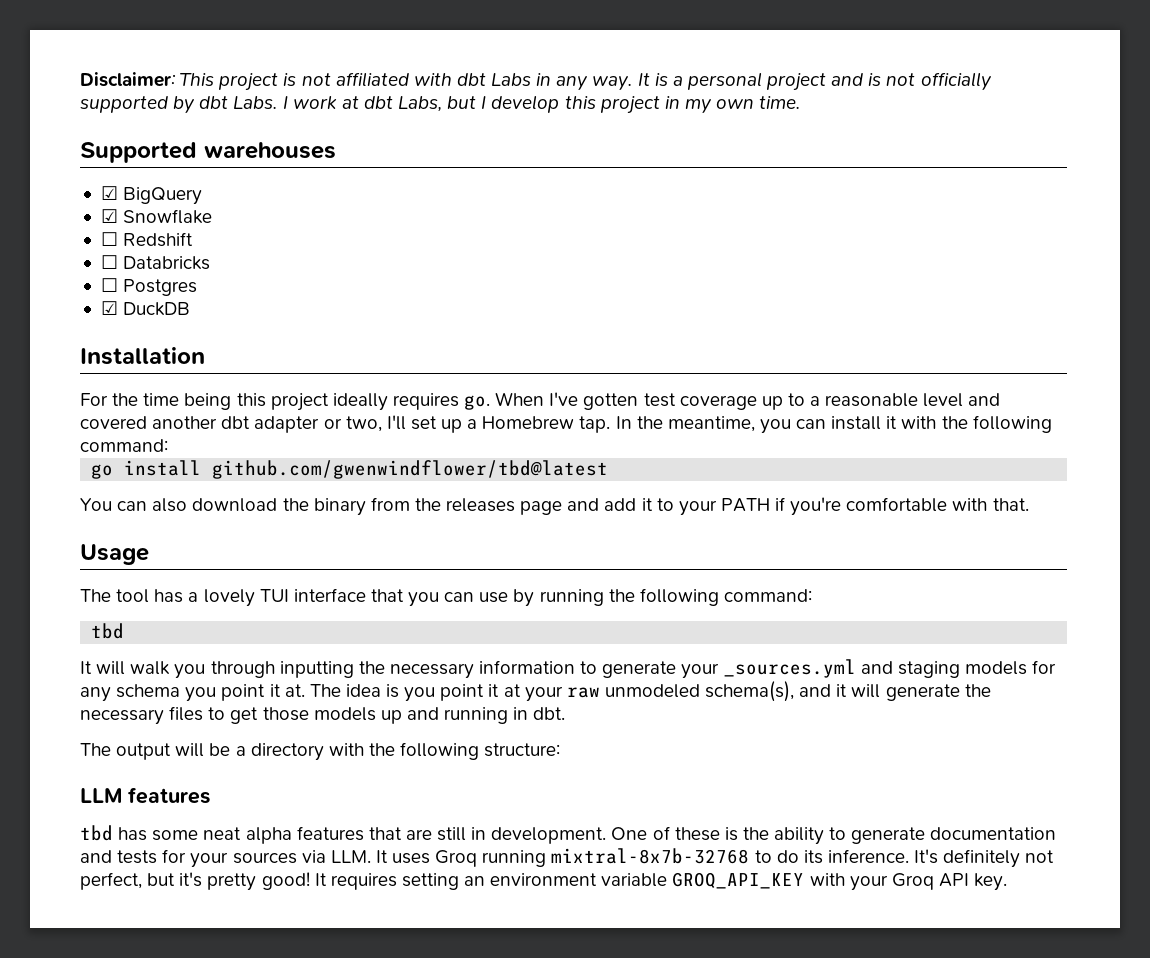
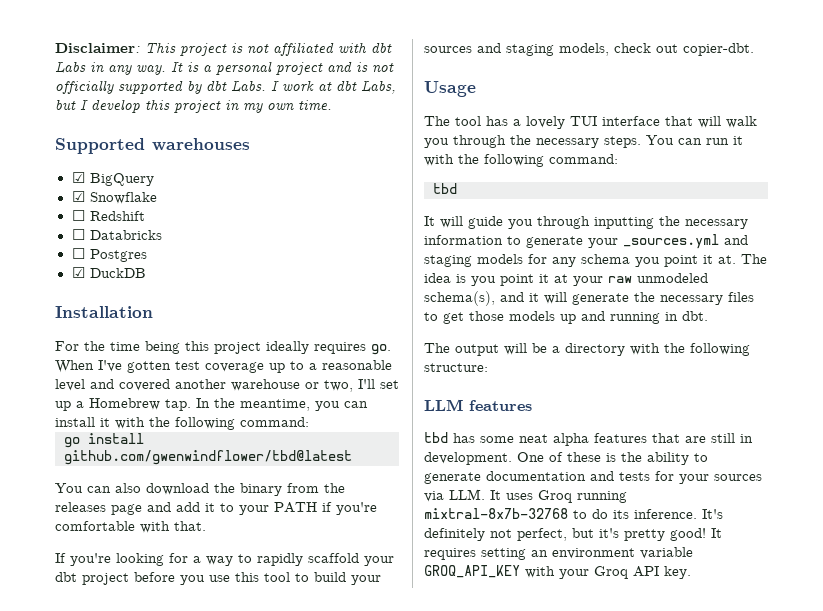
- When I've gotten test coverage up to a reasonable level and covered another dbt adapter or two, I'll set up a Homebrew tap.
+ When I've gotten test coverage up to a reasonable level and covered another warehouse or two, I'll set up a Homebrew tap.
+ If you're looking for a way to rapidly scaffold your dbt project before you use this tool to build your sources and staging models, check out copier-dbt.
- The tool has a lovely TUI interface that you can use by running the following command:
+ The tool has a lovely TUI interface that will walk you through the necessary steps. You can run it with the following command:
- It will walk you through inputting the necessary information to generate your _sources.yml and staging models for any schema you point it at.
+ It will guide you through inputting the necessary information to generate your _sources.yml and staging models for any schema you point it at.

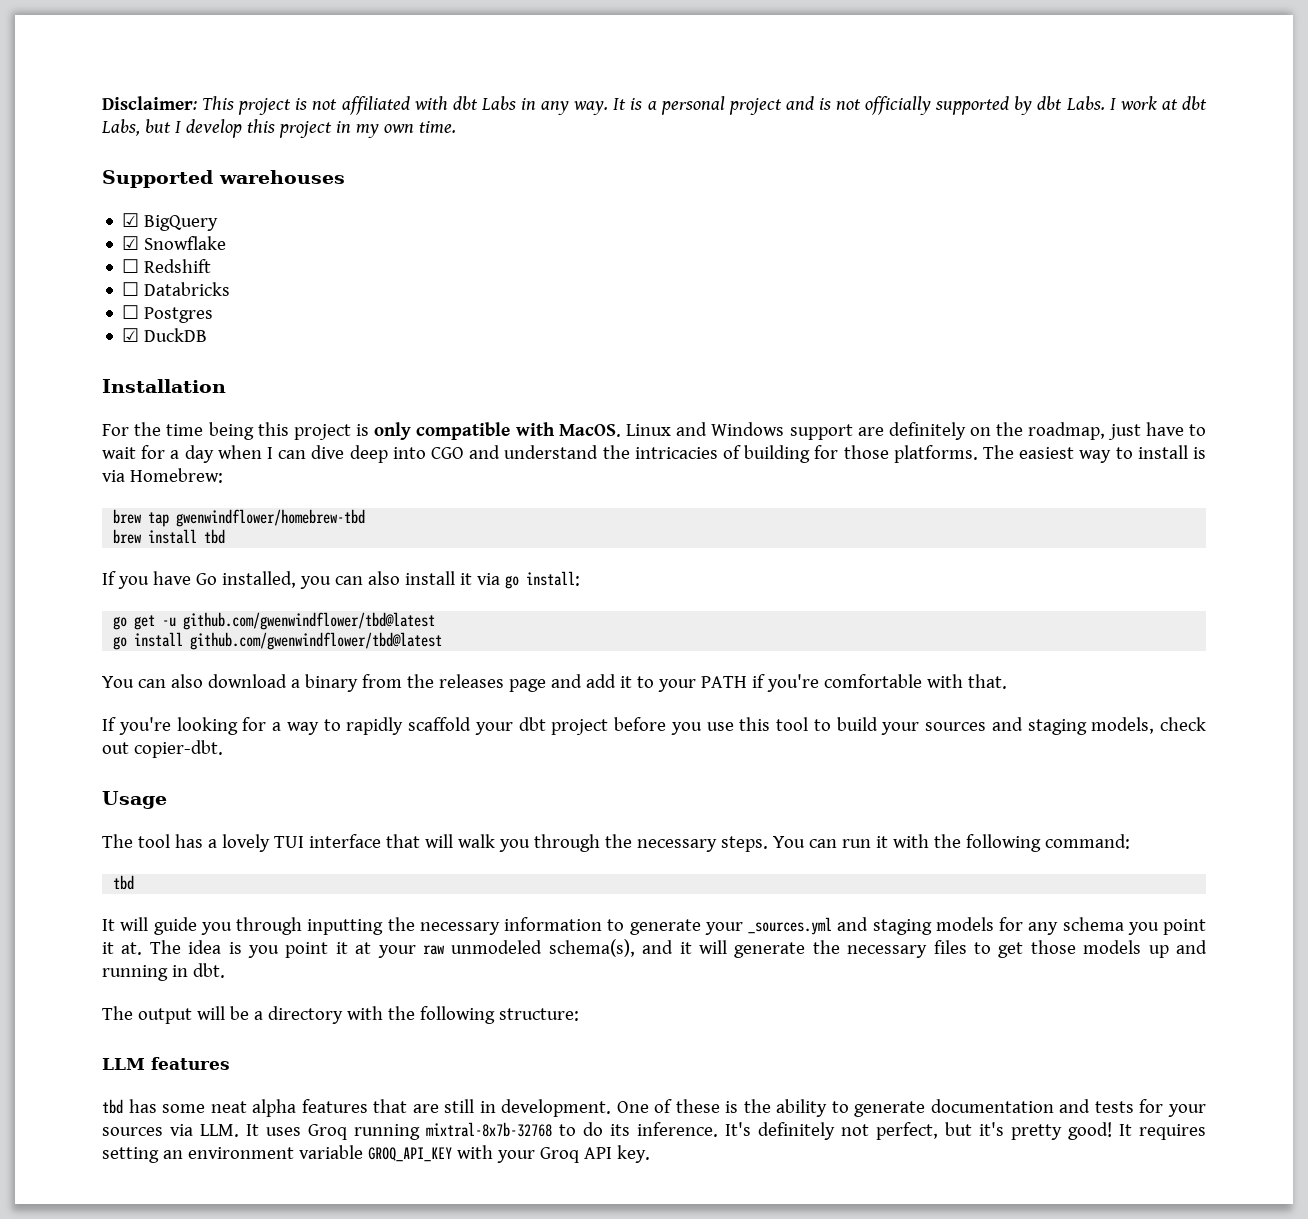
- For the time being this project ideally requires go. When I've gotten test coverage up to a reasonable level and covered another warehouse or two, I'll set up a Homebrew tap. In the meantime, you can install it with the following command:
+ For the time being this project is only compatible with MacOS. Linux and Windows support are definitely on the roadmap, just have to wait for a day when I can dive deep into CGO and understand the intricacies of building for those platforms. The easiest way to install is via Homebrew:
+ brew tap gwenwindflower/homebrew-tbd
+ brew install tbd
+ If you have Go installed, you can also install it via go install:
+ go get -u github.com/gwenwindflower/tbd@latest
- You can also download the binary from the releases page and add it to your PATH if you're comfortable with that.
+ You can also download a binary from the releases page and add it to your PATH if you're comfortable with that.

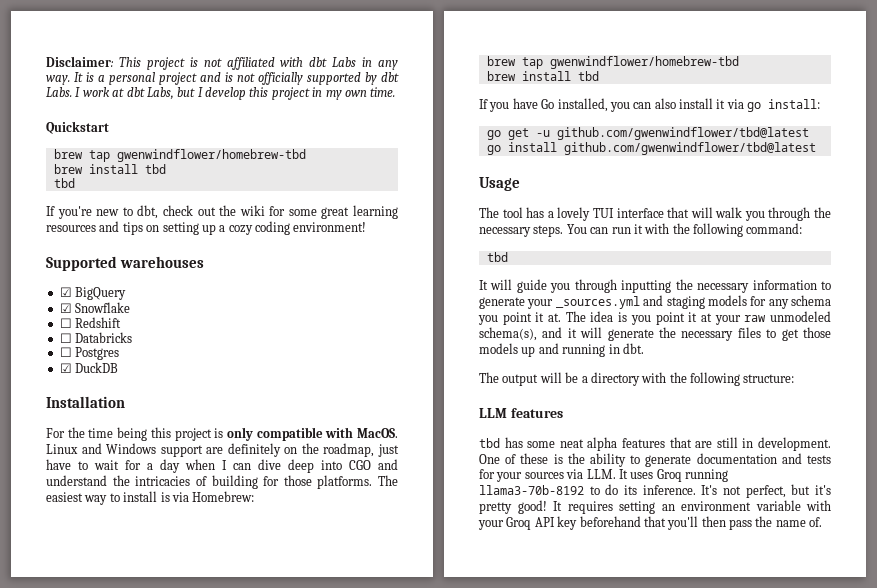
+ Quickstart
+ brew tap gwenwindflower/homebrew-tbd
+ brew install tbd
+ tbd
+ If you're new to dbt, check out the wiki for some great learning resources and tips on setting up a cozy coding environment!
- You can also download a binary from the releases page and add it to your PATH if you're comfortable with that.
- If you're looking for a way to rapidly scaffold your dbt project before you use this tool to build your sources and staging models, check out copier-dbt.
- One of these is the ability to generate documentation and tests for your sources via LLM. It uses Groq running mixtral-8x7b-32768 to do its inference.
+ One of these is the ability to generate documentation and tests for your sources via LLM. It uses Groq running llama3-70b-8192 to do its inference.
- It's definitely not perfect, but it's pretty good!
+ It's not perfect, but it's pretty good!
- It requires setting an environment variable GROQ_API_KEY with your Groq API key.
+ It requires setting an environment variable with your Groq API key beforehand that you'll then pass the name of.

